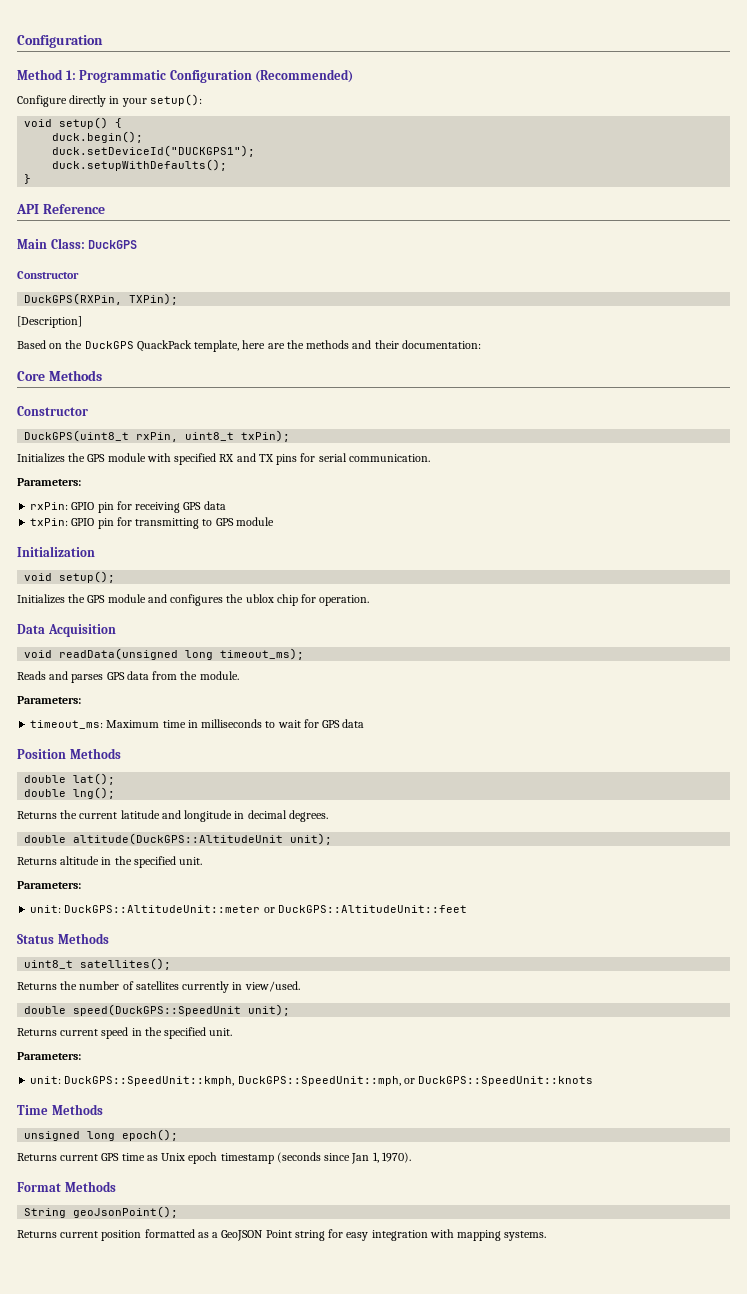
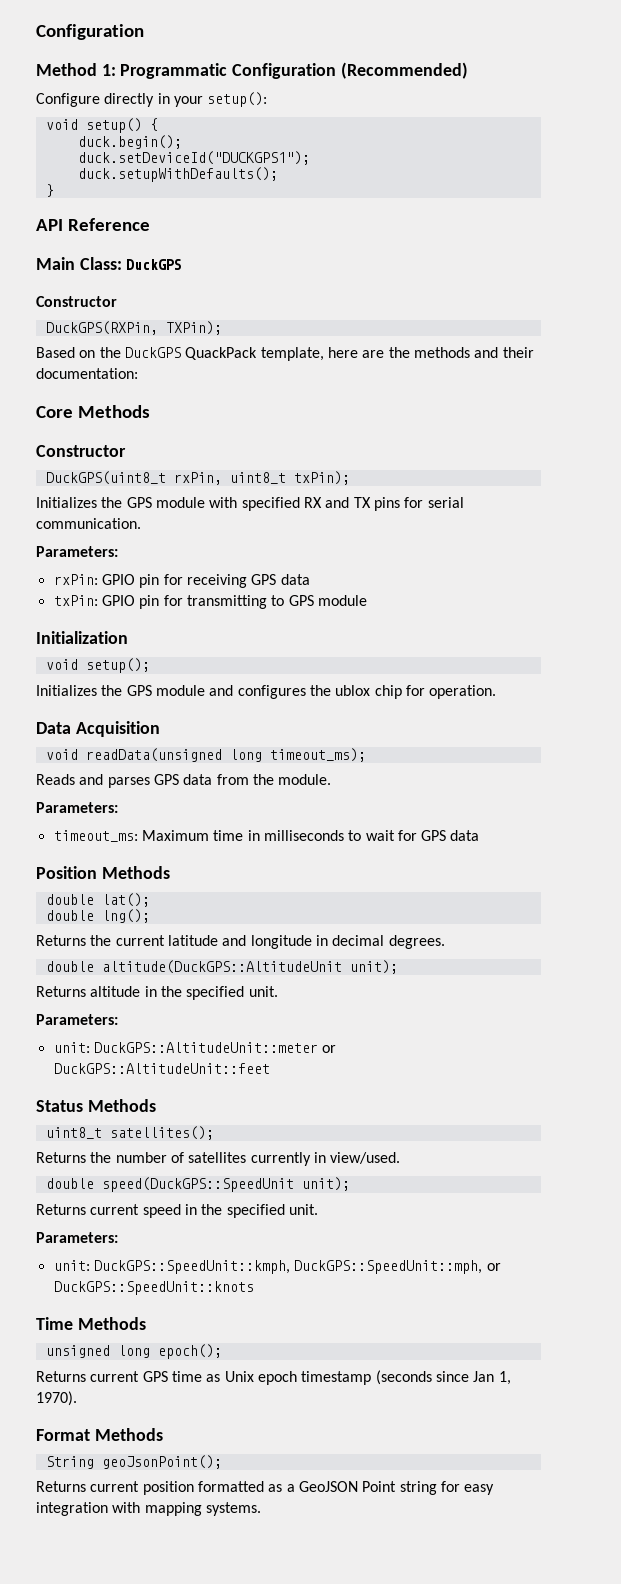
- [Description]

